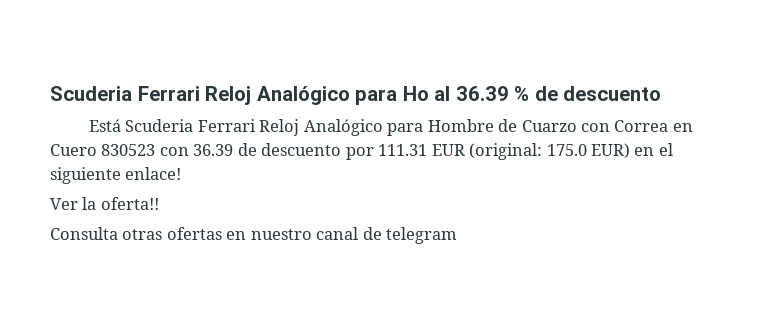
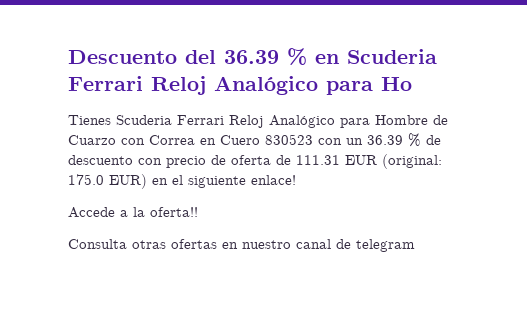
- Scuderia Ferrari Reloj Analógico para Ho al 36.39 % de descuento
- Está Scuderia Ferrari Reloj Analógico para Hombre de Cuarzo con Correa en Cuero 830523 con 36.39 de descuento por 111.31 EUR (original: 175.0 EUR) en el siguiente enlace!
+ Descuento del 36.39 % en Scuderia Ferrari Reloj Analógico para Ho
+ Tienes Scuderia Ferrari Reloj Analógico para Hombre de Cuarzo con Correa en Cuero 830523 con un 36.39 % de descuento con precio de oferta de 111.31 EUR (original: 175.0 EUR) en el siguiente enlace!
- Ver la oferta!!
+ Accede a la oferta!!

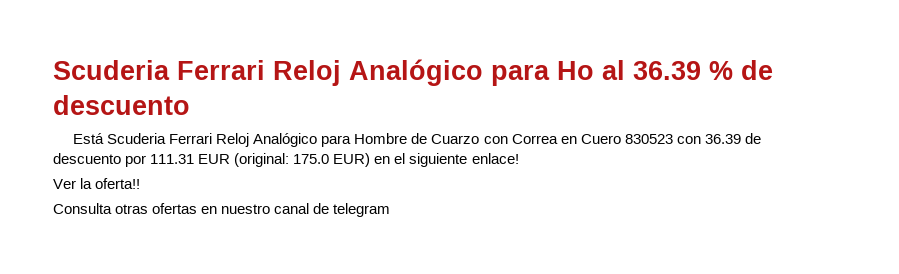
- Descuento del 36.39 % en Scuderia Ferrari Reloj Analógico para Ho
- Tienes Scuderia Ferrari Reloj Analógico para Hombre de Cuarzo con Correa en Cuero 830523 con un 36.39 % de descuento con precio de oferta de 111.31 EUR (original: 175.0 EUR) en el siguiente enlace!
+ Scuderia Ferrari Reloj Analógico para Ho al 36.39 % de descuento
+ Está Scuderia Ferrari Reloj Analógico para Hombre de Cuarzo con Correa en Cuero 830523 con 36.39 de descuento por 111.31 EUR (original: 175.0 EUR) en el siguiente enlace!
- Accede a la oferta!!
+ Ver la oferta!!

